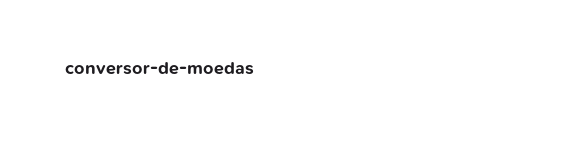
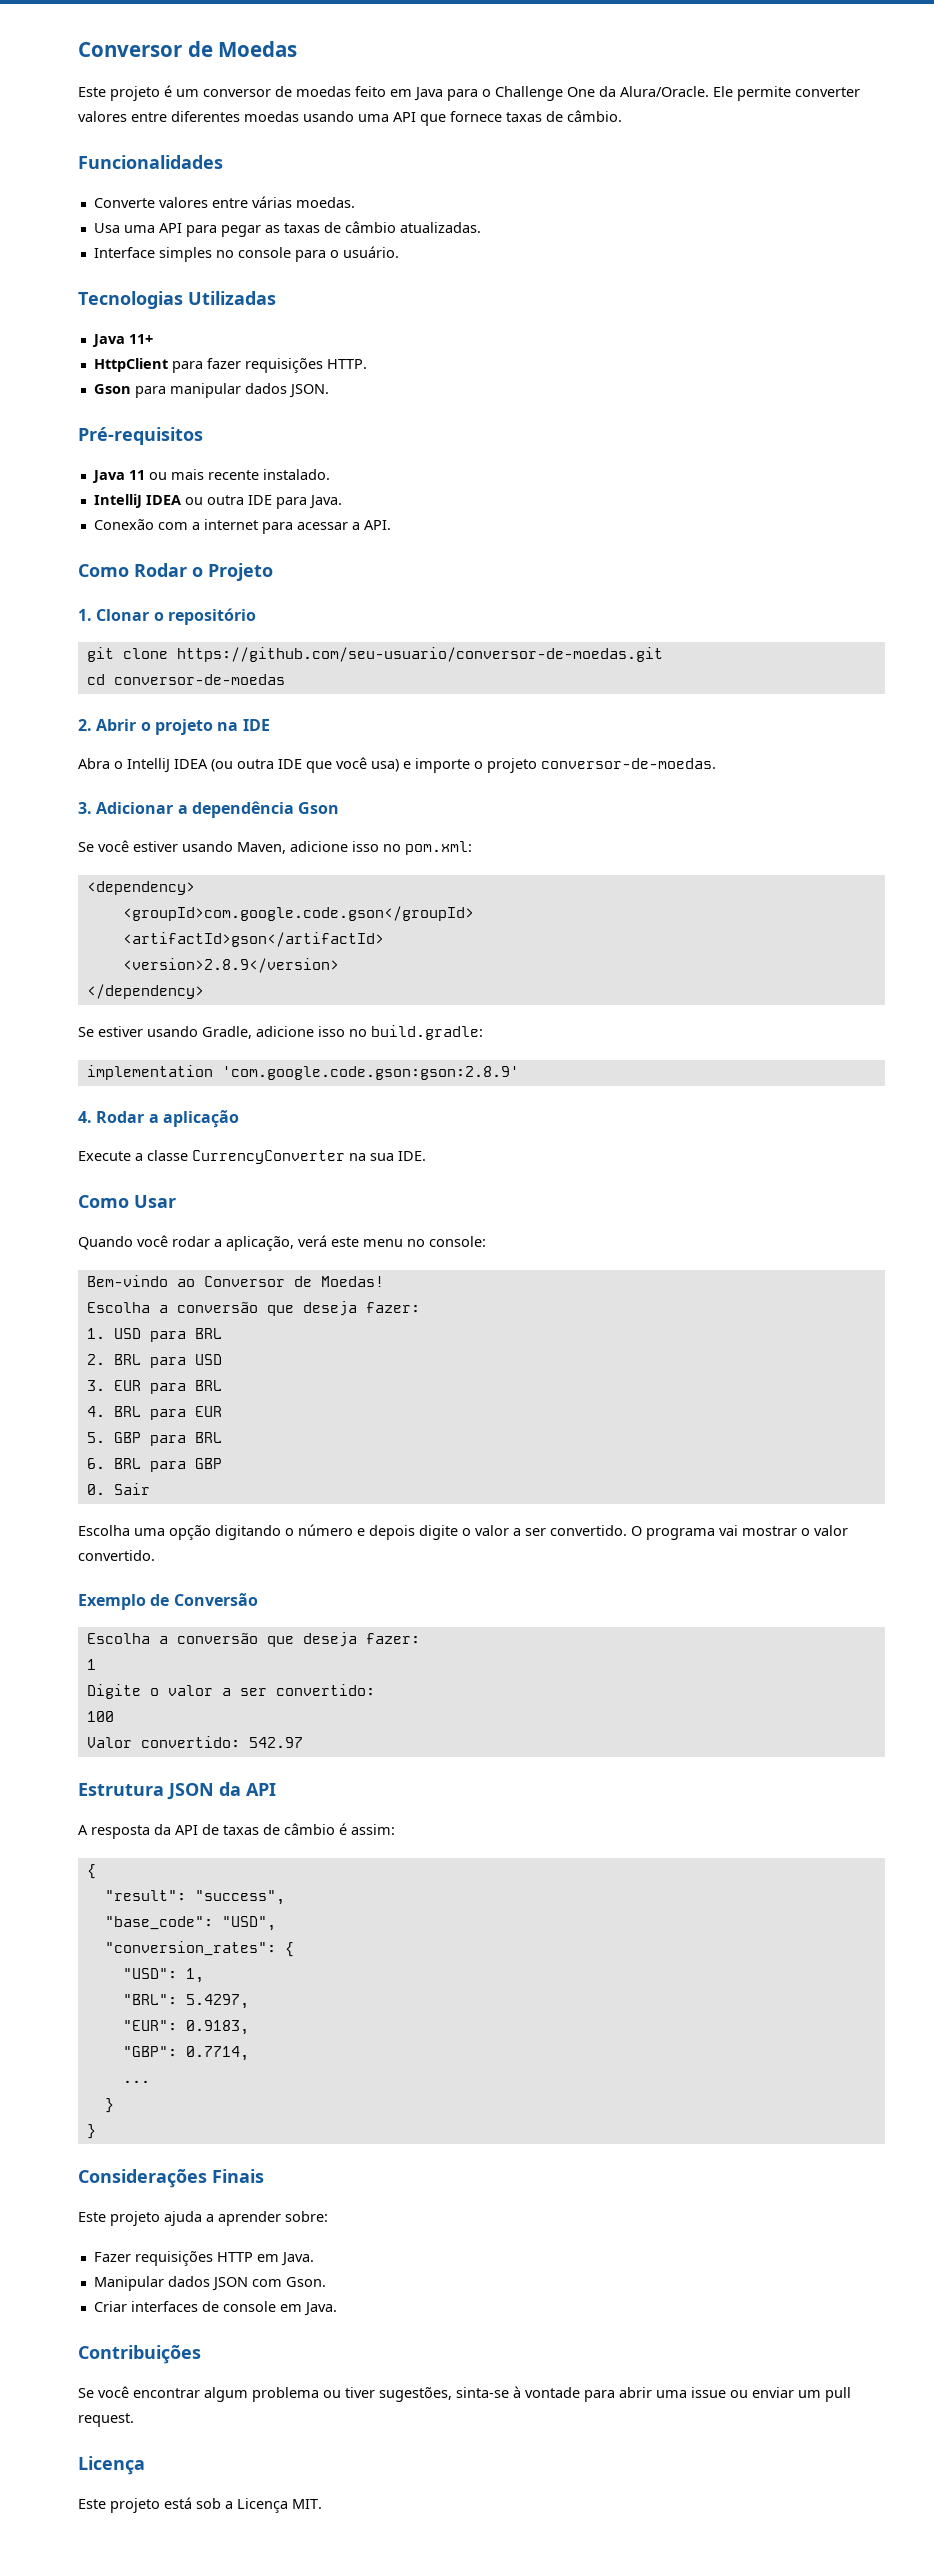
- conversor-de-moedas
+ Conversor de Moedas
+ Este projeto é um conversor de moedas feito em Java para o Challenge One da Alura/Oracle. Ele permite converter valores entre diferentes moedas usando uma API que fornece taxas de câmbio.
+ Funcionalidades
+ Converte valores entre várias moedas.
+ Usa uma API para pegar as taxas de câmbio atualizadas.
+ Interface simples no console para o usuário.
+ Tecnologias Utilizadas
+ Java 11+
+ HttpClient para fazer requisições HTTP.
+ Gson para manipular dados JSON.
+ Pré-requisitos
+ Java 11 ou mais recente instalado.
+ IntelliJ IDEA ou outra IDE para Java.
+ Conexão com a internet para acessar a API.
+ Como Rodar o Projeto
+ 1. Clonar o repositório
+ git clone https://github.com/seu-usuario/conversor-de-moedas.git
+ cd conversor-de-moedas
+ 2. Abrir o projeto na IDE
+ Abra o IntelliJ IDEA (ou outra IDE que você usa) e importe o projeto conversor-de-moedas.
+ 3. Adicionar a dependência Gson
+ Se você estiver usando Maven, adicione isso no pom.xml:
+ <dependency>
+ <groupId>com.google.code.gson</groupId>
+ <artifactId>gson</artifactId>
+ <version>2.8.9</version>
+ </dependency>
+ Se estiver usando Gradle, adicione isso no build.gradle:
+ implementation 'com.google.code.gson:gson:2.8.9'
+ 4. Rodar a aplicação
+ Execute a classe CurrencyConverter na sua IDE.
+ Como Usar
+ Quando você rodar a aplicação, verá este menu no console:
+ Bem-vindo ao Conversor de Moedas!
+ Escolha a conversão que deseja fazer:
+ 1. USD para BRL
+ 2. BRL para USD
+ 3. EUR para BRL
+ 4. BRL para EUR
+ 5. GBP para BRL
+ 6. BRL para GBP
+ 0. Sair
+ Escolha uma opção digitando o número e depois digite o valor a ser convertido. O programa vai mostrar o valor convertido.
+ Exemplo de Conversão
+ Escolha a conversão que deseja fazer:
+ 1
+ Digite o valor a ser convertido:
+ 100
+ Valor convertido: 542.97
+ Estrutura JSON da API
+ A resposta da API de taxas de câmbio é assim:
+ {
+ "result": "success",
+ "base_code": "USD",
+ "conversion_rates": {
+ "USD": 1,
+ "BRL": 5.4297,
+ "EUR": 0.9183,
+ "GBP": 0.7714,
+ ...
+ }
+ }
+ Considerações Finais
+ Este projeto ajuda a aprender sobre:
+ Fazer requisições HTTP em Java.
+ Manipular dados JSON com Gson.
+ Criar interfaces de console em Java.
+ Contribuições
+ Se você encontrar algum problema ou tiver sugestões, sinta-se à vontade para abrir uma issue ou enviar um pull request.
+ Licença
+ Este projeto está sob a Licença MIT.

